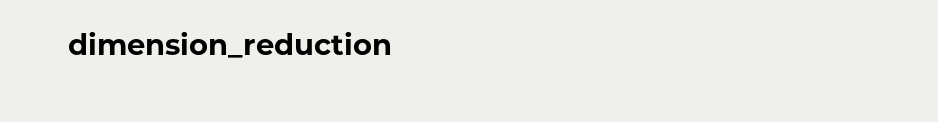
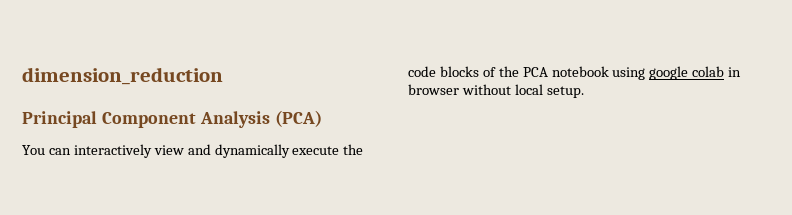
+ Principal Component Analysis (PCA)
+ You can interactively view and dynamically execute the code blocks of the PCA notebook using google colab in browser without local setup.

